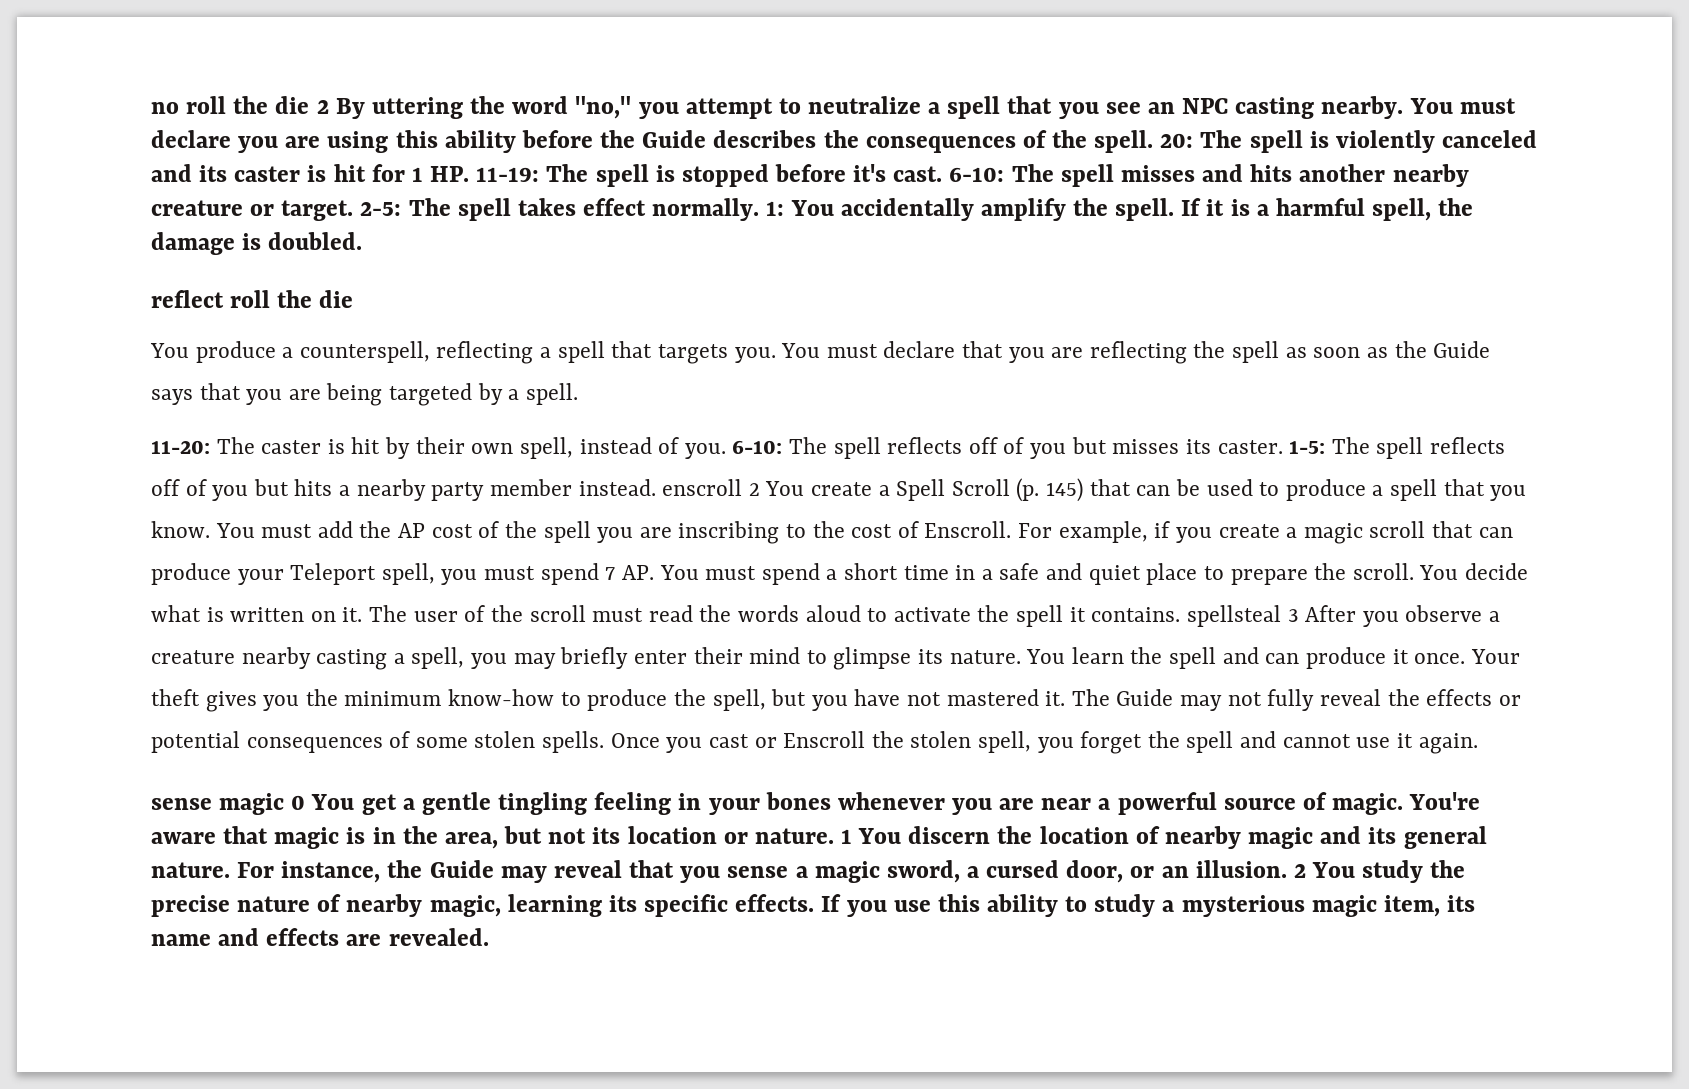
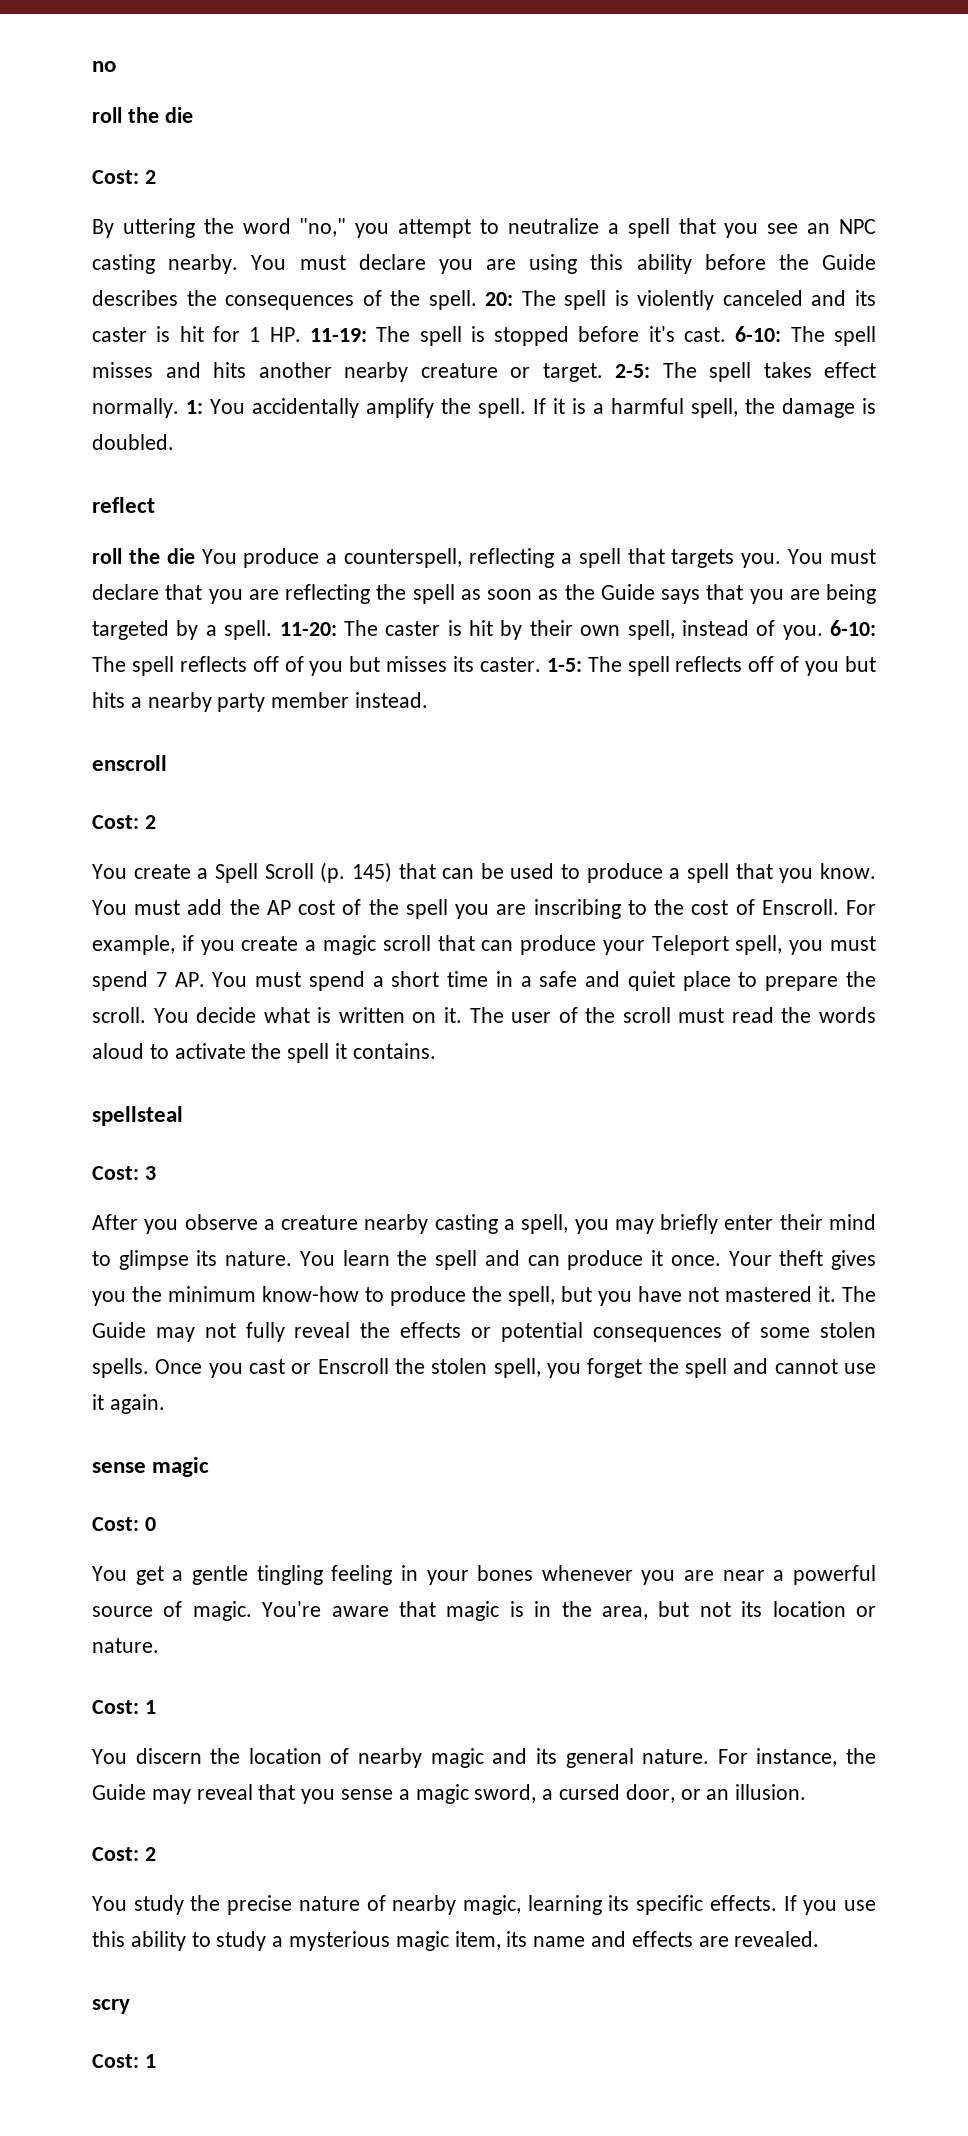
- no roll the die 2 By uttering the word "no," you attempt to neutralize a spell that you see an NPC casting nearby.
+ no
+ roll the die
+ Cost: 2
+ By uttering the word "no," you attempt to neutralize a spell that you see an NPC casting nearby.
- reflect roll the die
- You produce a counterspell, reflecting a spell that targets you.
+ reflect
+ roll the die You produce a counterspell, reflecting a spell that targets you.
- You must declare that you are reflecting the spell as soon as the Guide says that you are being targeted by a spell.
- 11-20: The caster is hit by their own spell, instead of you.
+ You must declare that you are reflecting the spell as soon as the Guide says that you are being targeted by a spell. 11-20: The caster is hit by their own spell, instead of you.
- 1-5: The spell reflects off of you but hits a nearby party member instead. enscroll 2 You create a Spell Scroll (p. 145) that can be used to produce a spell that you know.
+ 1-5: The spell reflects off of you but hits a nearby party member instead.
+ enscroll
+ Cost: 2
+ You create a Spell Scroll (p. 145) that can be used to produce a spell that you know.
- The user of the scroll must read the words aloud to activate the spell it contains. spellsteal 3 After you observe a creature nearby casting a spell, you may briefly enter their mind to glimpse its nature.
+ The user of the scroll must read the words aloud to activate the spell it contains.
+ spellsteal
+ Cost: 3
+ After you observe a creature nearby casting a spell, you may briefly enter their mind to glimpse its nature.
- sense magic 0 You get a gentle tingling feeling in your bones whenever you are near a powerful source of magic.
+ sense magic
+ Cost: 0
+ You get a gentle tingling feeling in your bones whenever you are near a powerful source of magic.
- You're aware that magic is in the area, but not its location or nature. 1 You discern the location of nearby magic and its general nature.
+ You're aware that magic is in the area, but not its location or nature.
+ Cost: 1
+ You discern the location of nearby magic and its general nature.
- For instance, the Guide may reveal that you sense a magic sword, a cursed door, or an illusion. 2 You study the precise nature of nearby magic, learning its specific effects.
+ For instance, the Guide may reveal that you sense a magic sword, a cursed door, or an illusion.
+ Cost: 2
+ You study the precise nature of nearby magic, learning its specific effects.
+ scry
+ Cost: 1

